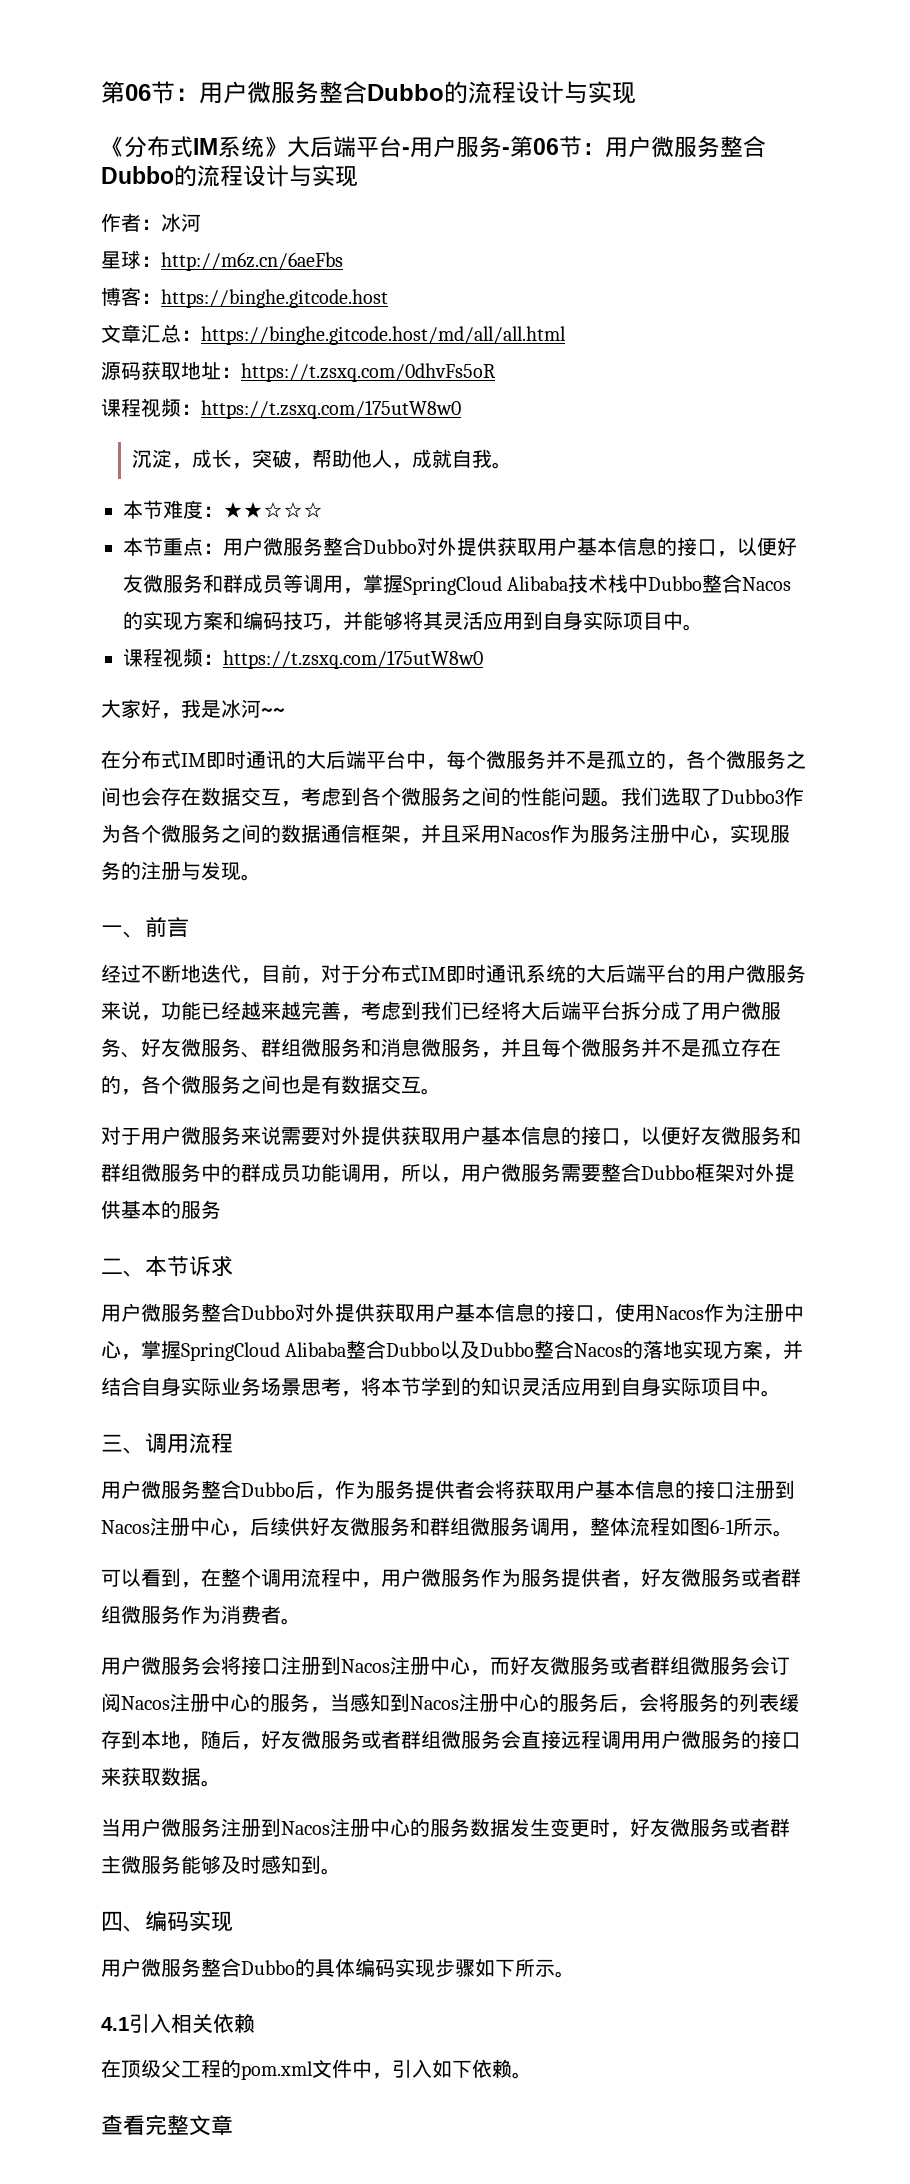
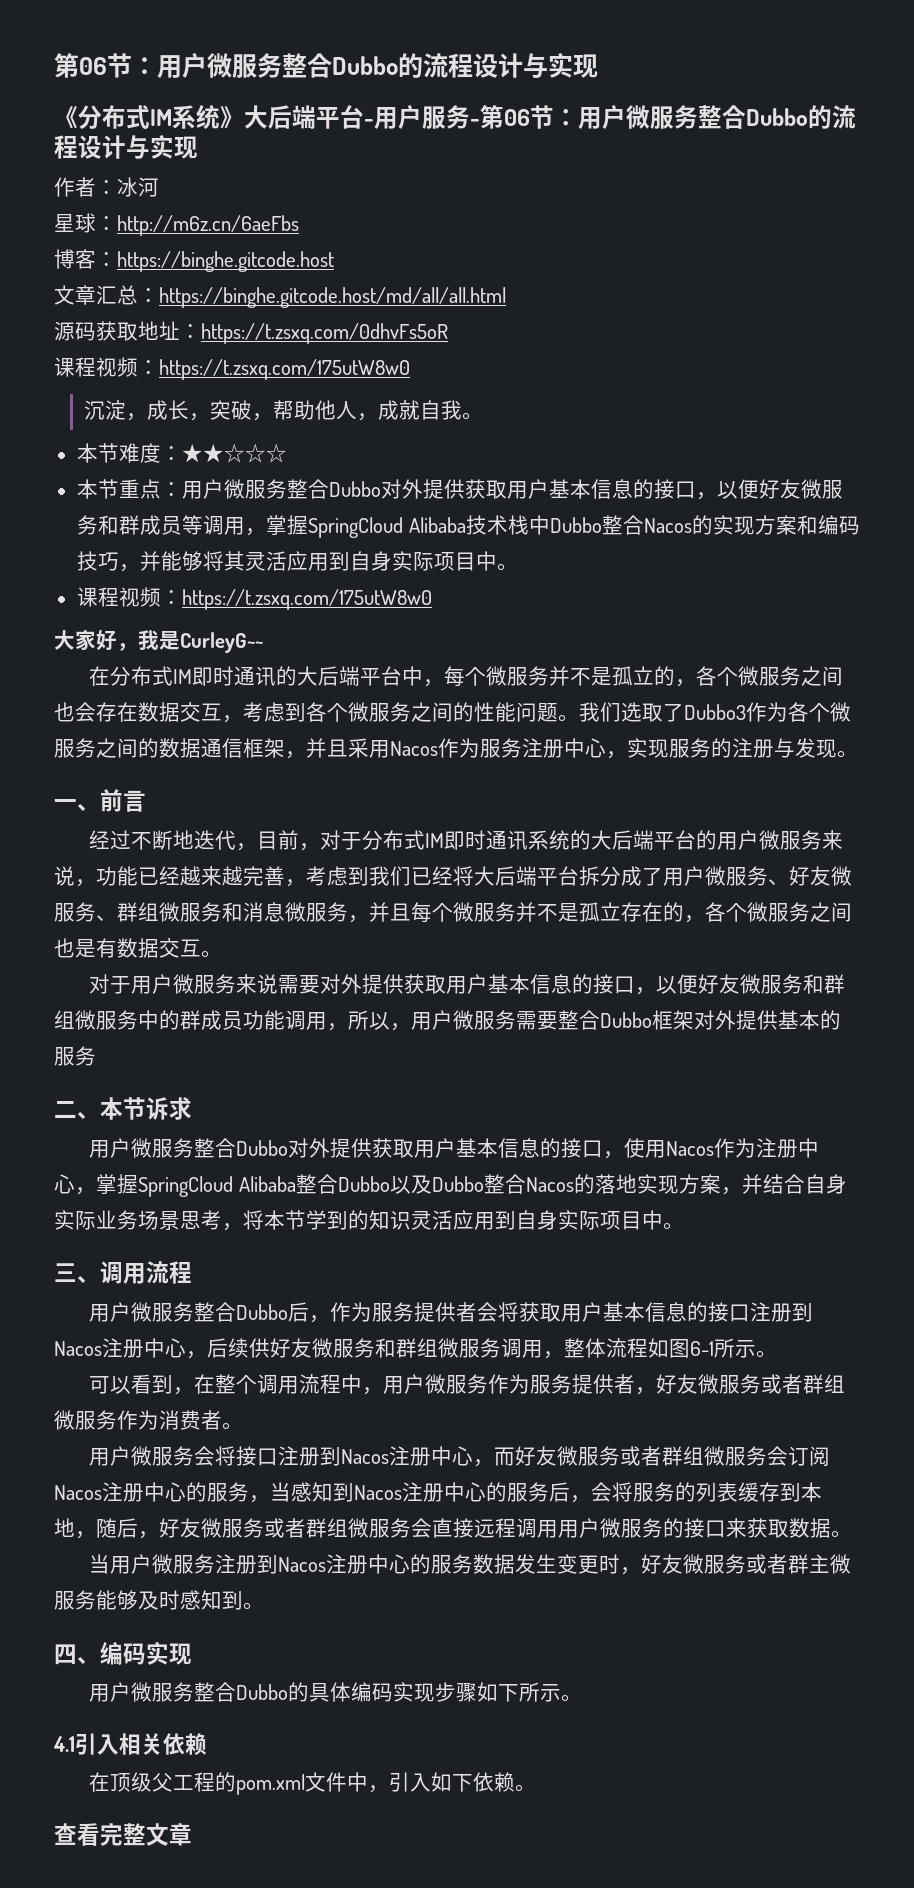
- 大家好，我是冰河~~
+ 大家好，我是CurleyG~~

